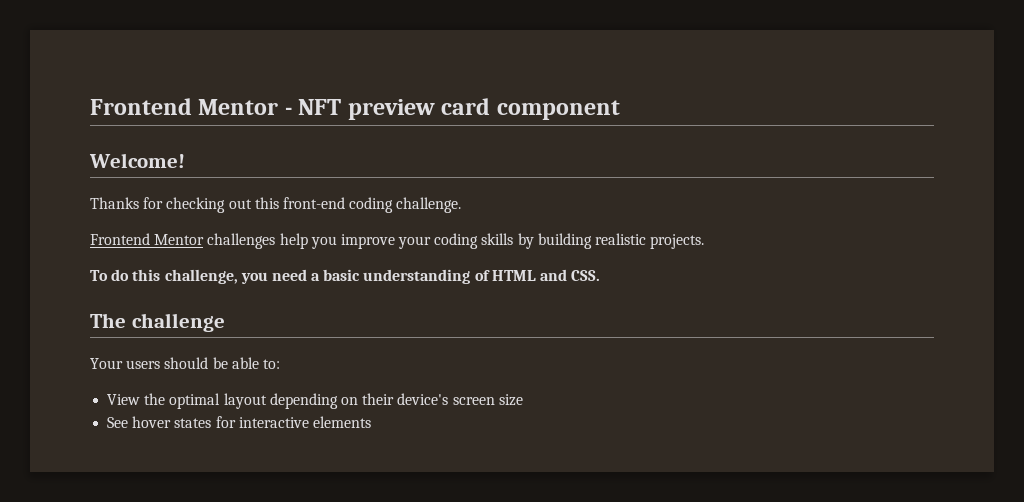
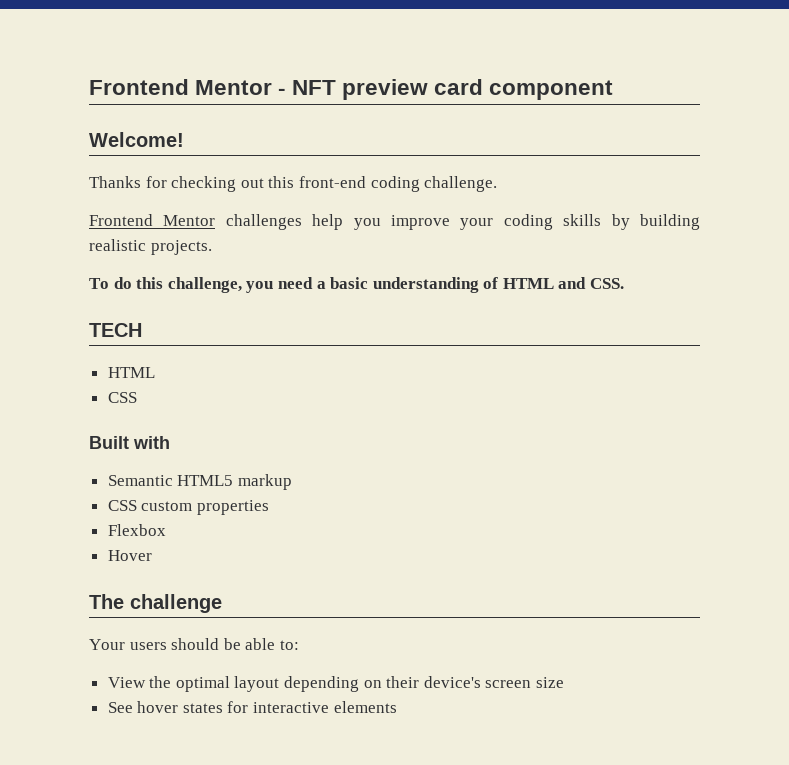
+ TECH
+ HTML
+ CSS
+ Built with
+ Semantic HTML5 markup
+ CSS custom properties
+ Flexbox
+ Hover

